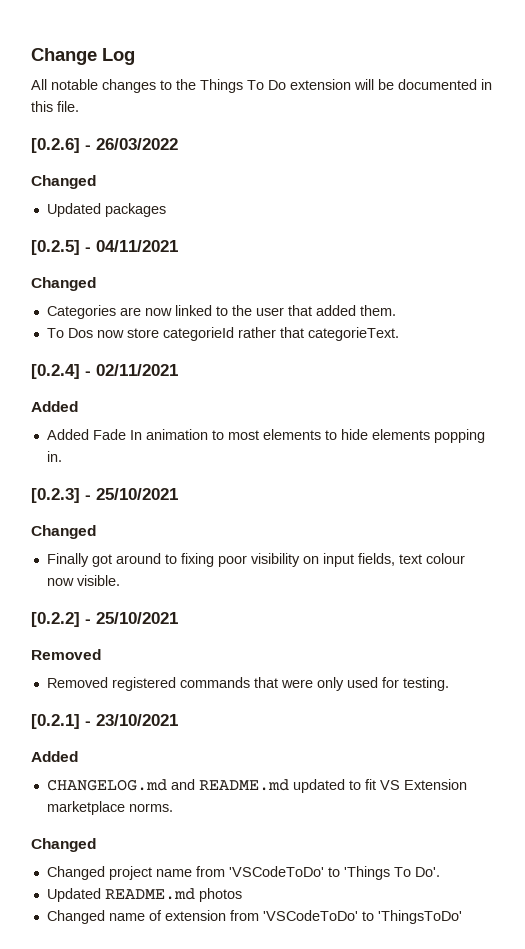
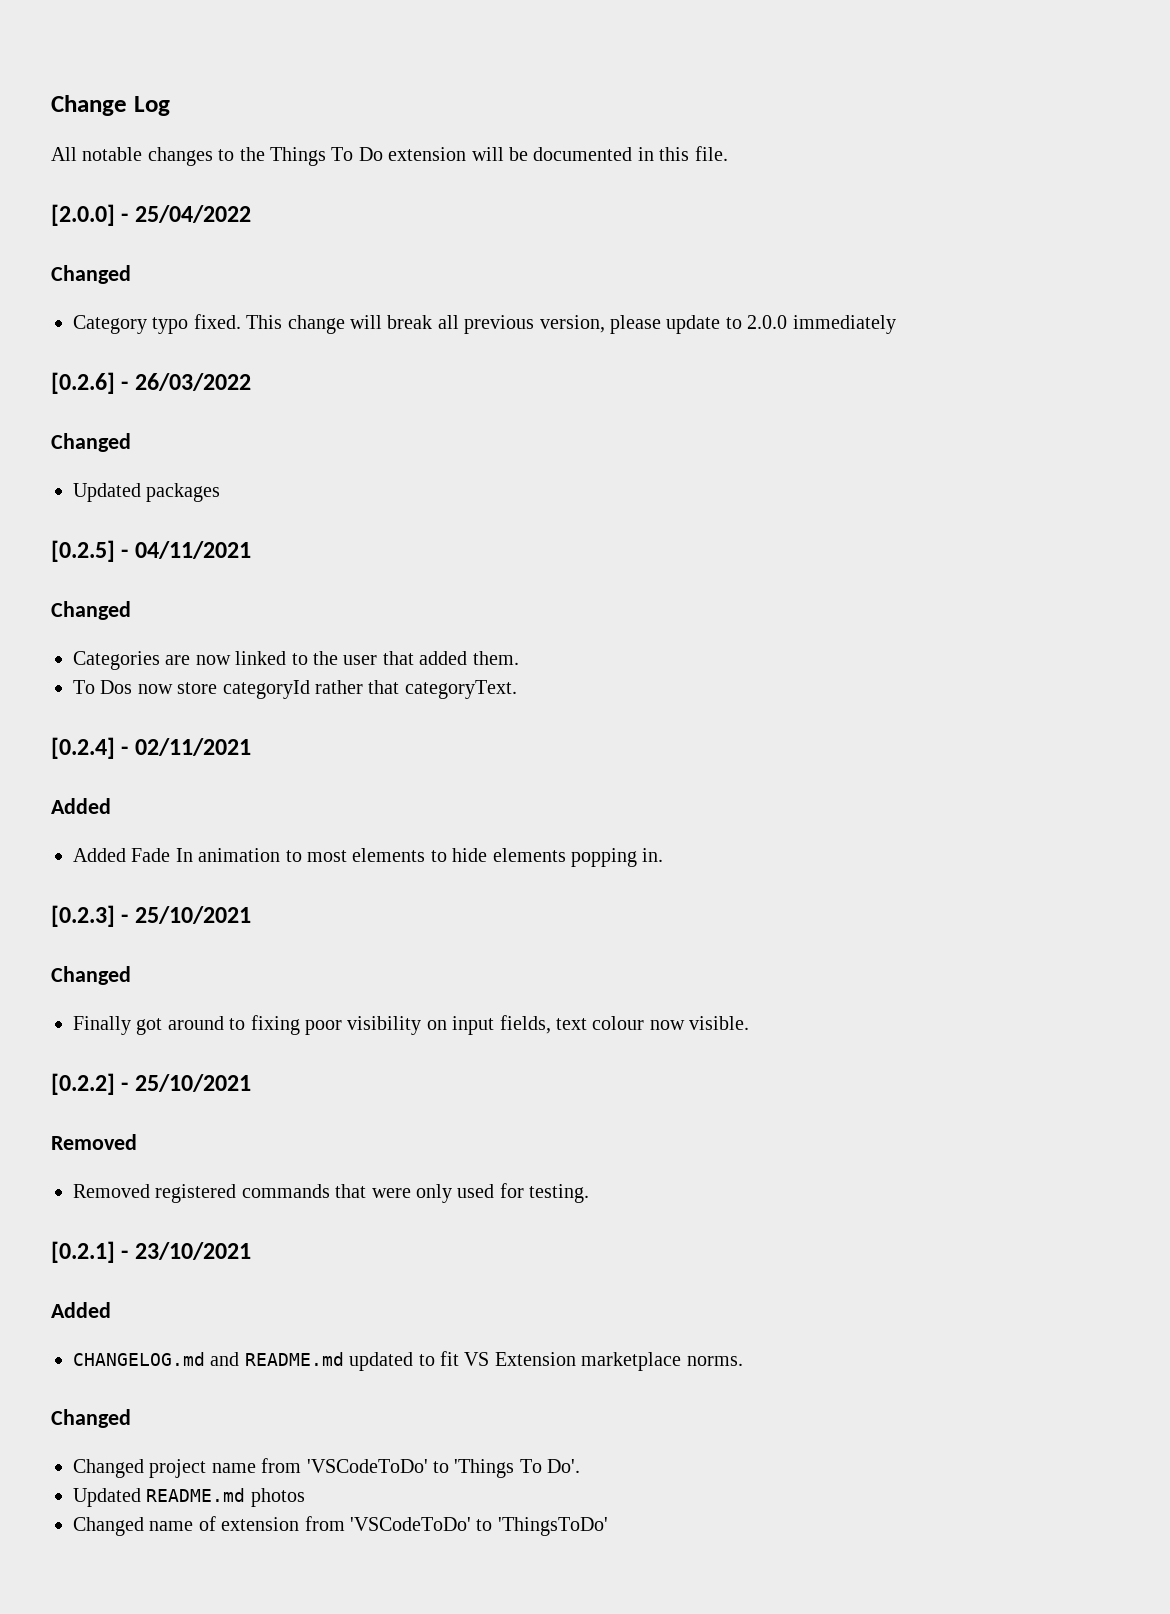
+ [2.0.0] - 25/04/2022
+ Changed
+ Category typo fixed. This change will break all previous version, please update to 2.0.0 immediately
- To Dos now store categorieId rather that categorieText.
+ To Dos now store categoryId rather that categoryText.

